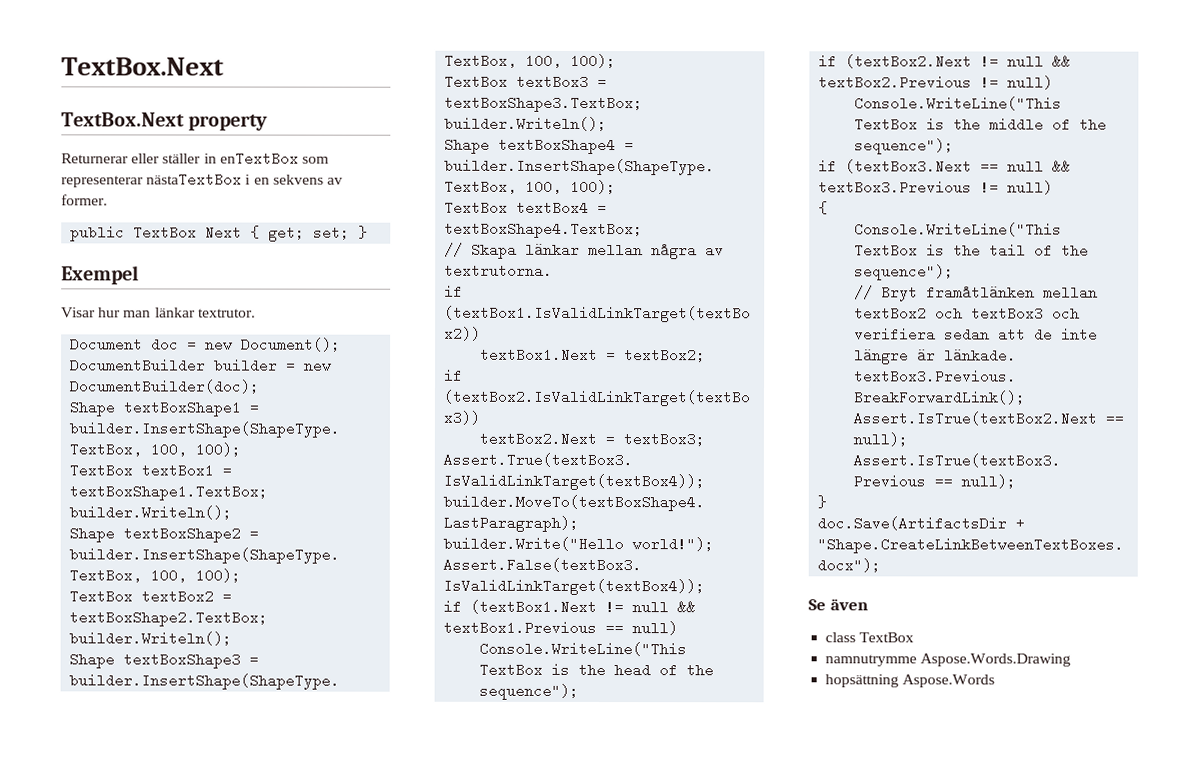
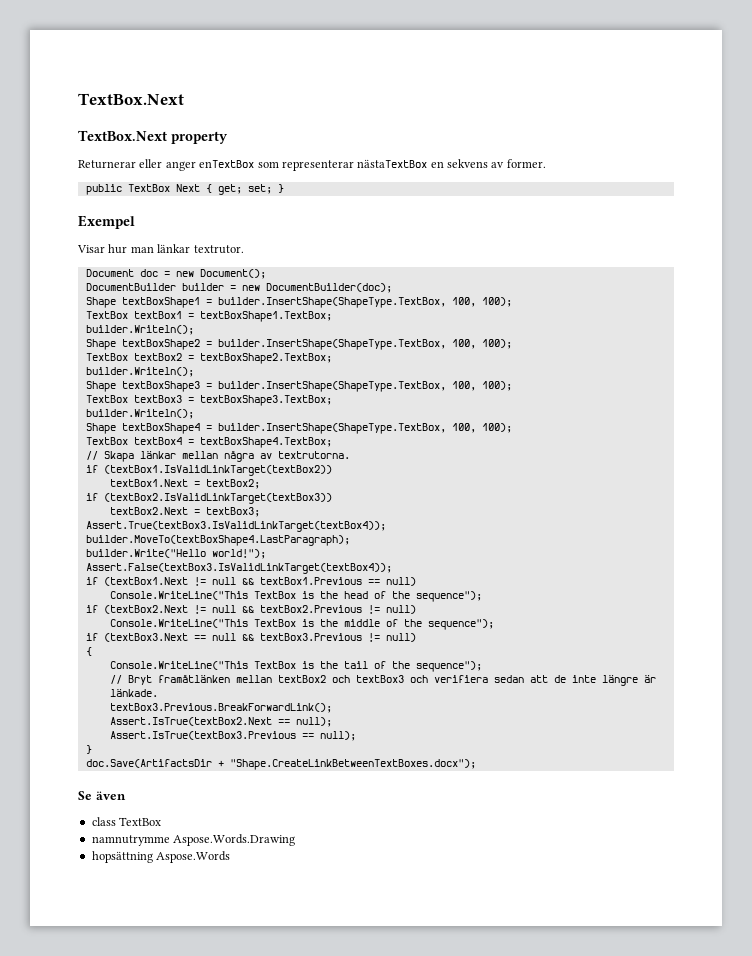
- Returnerar eller ställer in enTextBox som representerar nästaTextBox i en sekvens av former.
+ Returnerar eller anger enTextBox som representerar nästaTextBox en sekvens av former.

